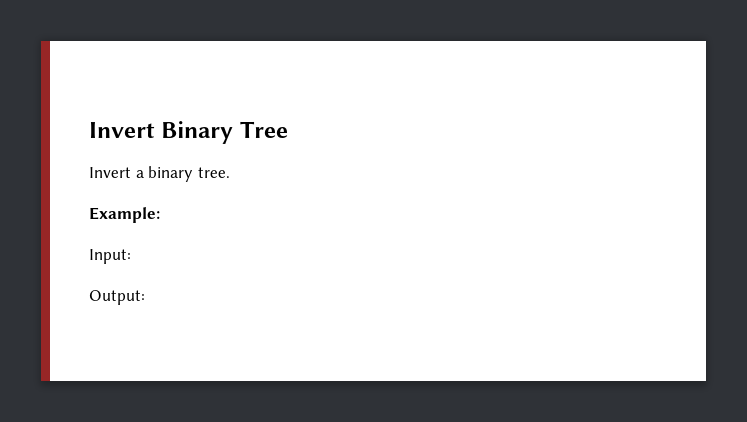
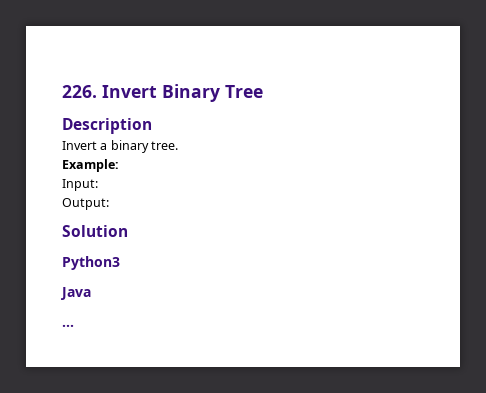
- Invert Binary Tree
+ 226. Invert Binary Tree
+ Description
+ Solution
+ Python3
+ Java
+ ...

